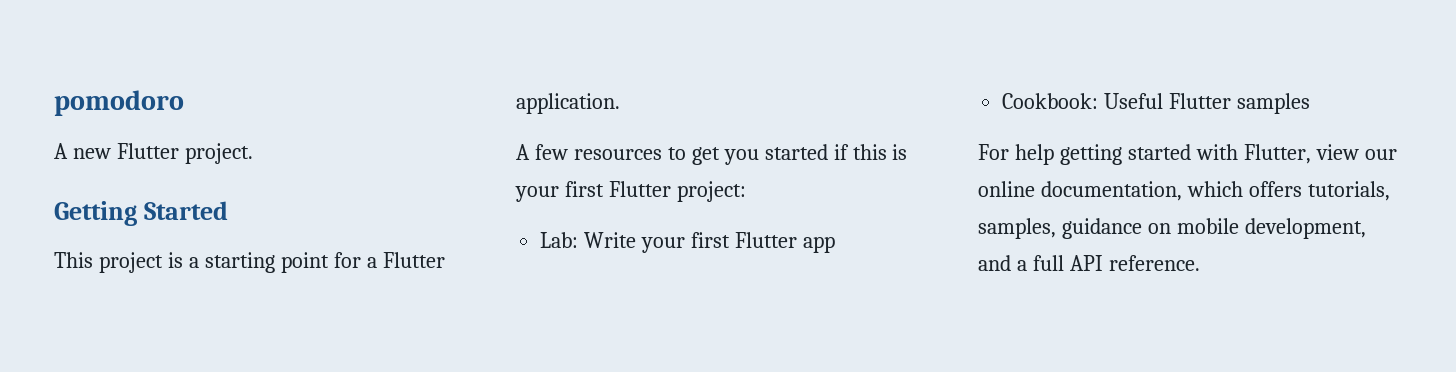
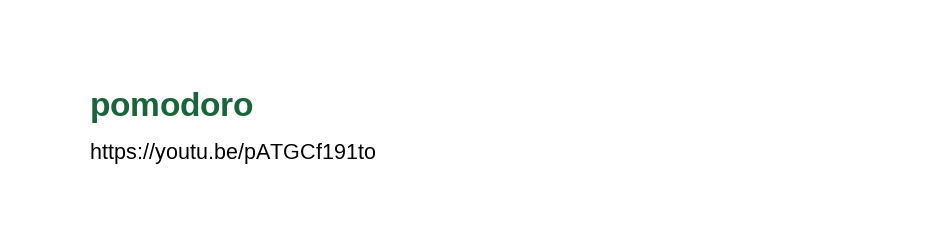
- A new Flutter project.
- Getting Started
- This project is a starting point for a Flutter application.
- A few resources to get you started if this is your first Flutter project:
- Lab: Write your first Flutter app
- Cookbook: Useful Flutter samples
- For help getting started with Flutter, view our online documentation, which offers tutorials, samples, guidance on mobile development, and a full API reference.
+ https://youtu.be/pATGCf191to

